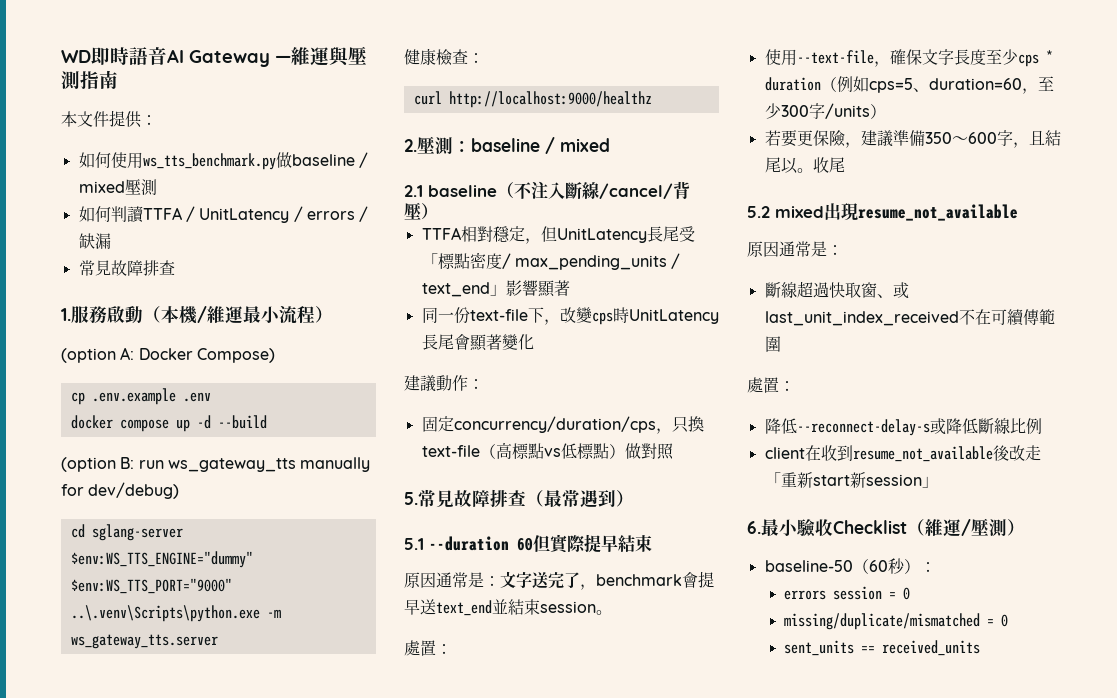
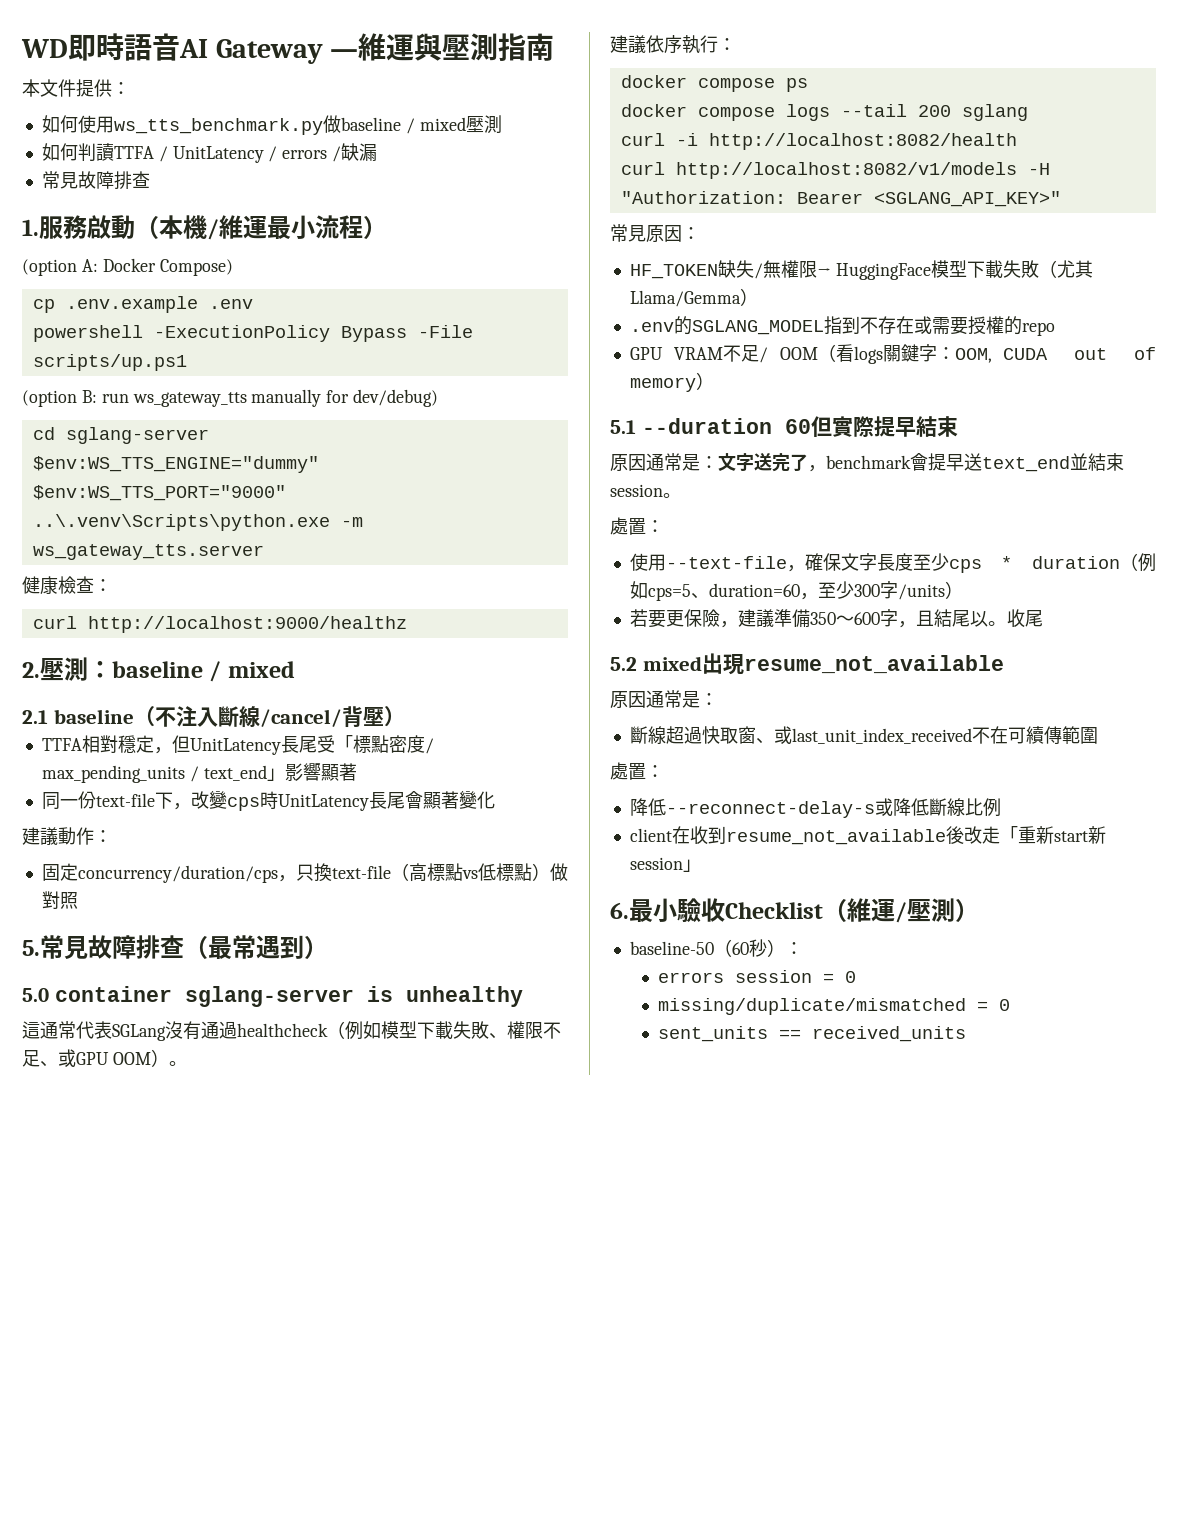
- docker compose up -d --build
+ powershell -ExecutionPolicy Bypass -File scripts/up.ps1
+ 5.0 container sglang-server is unhealthy
+ 這通常代表SGLang沒有通過healthcheck（例如模型下載失敗、權限不足、或GPU OOM）。
+ 建議依序執行：
+ docker compose ps
+ docker compose logs --tail 200 sglang
+ curl -i http://localhost:8082/health
+ curl http://localhost:8082/v1/models -H "Authorization: Bearer <SGLANG_API_KEY>"
+ 常見原因：
+ HF_TOKEN缺失/無權限→ HuggingFace模型下載失敗（尤其Llama/Gemma）
+ .env的SGLANG_MODEL指到不存在或需要授權的repo
+ GPU VRAM不足/ OOM（看logs關鍵字：OOM, CUDA out of memory）

